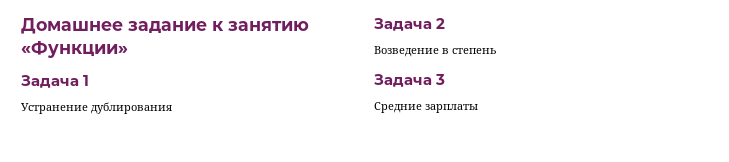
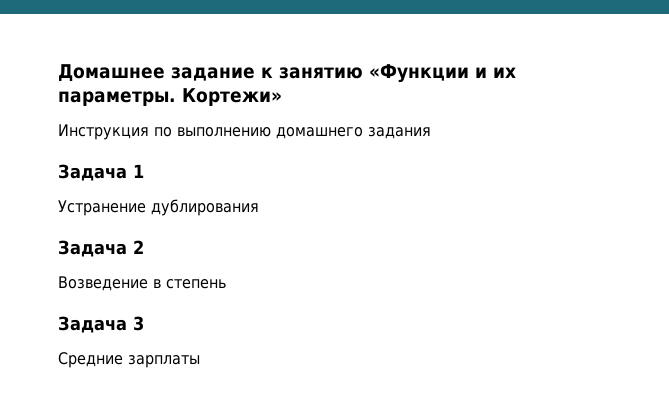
- Домашнее задание к занятию «Функции»
+ Домашнее задание к занятию «Функции и их параметры. Кортежи»
+ Инструкция по выполнению домашнего задания

